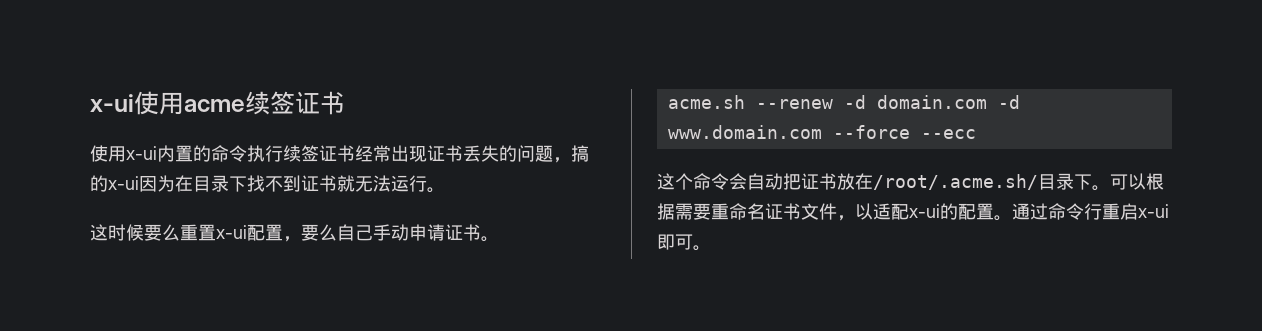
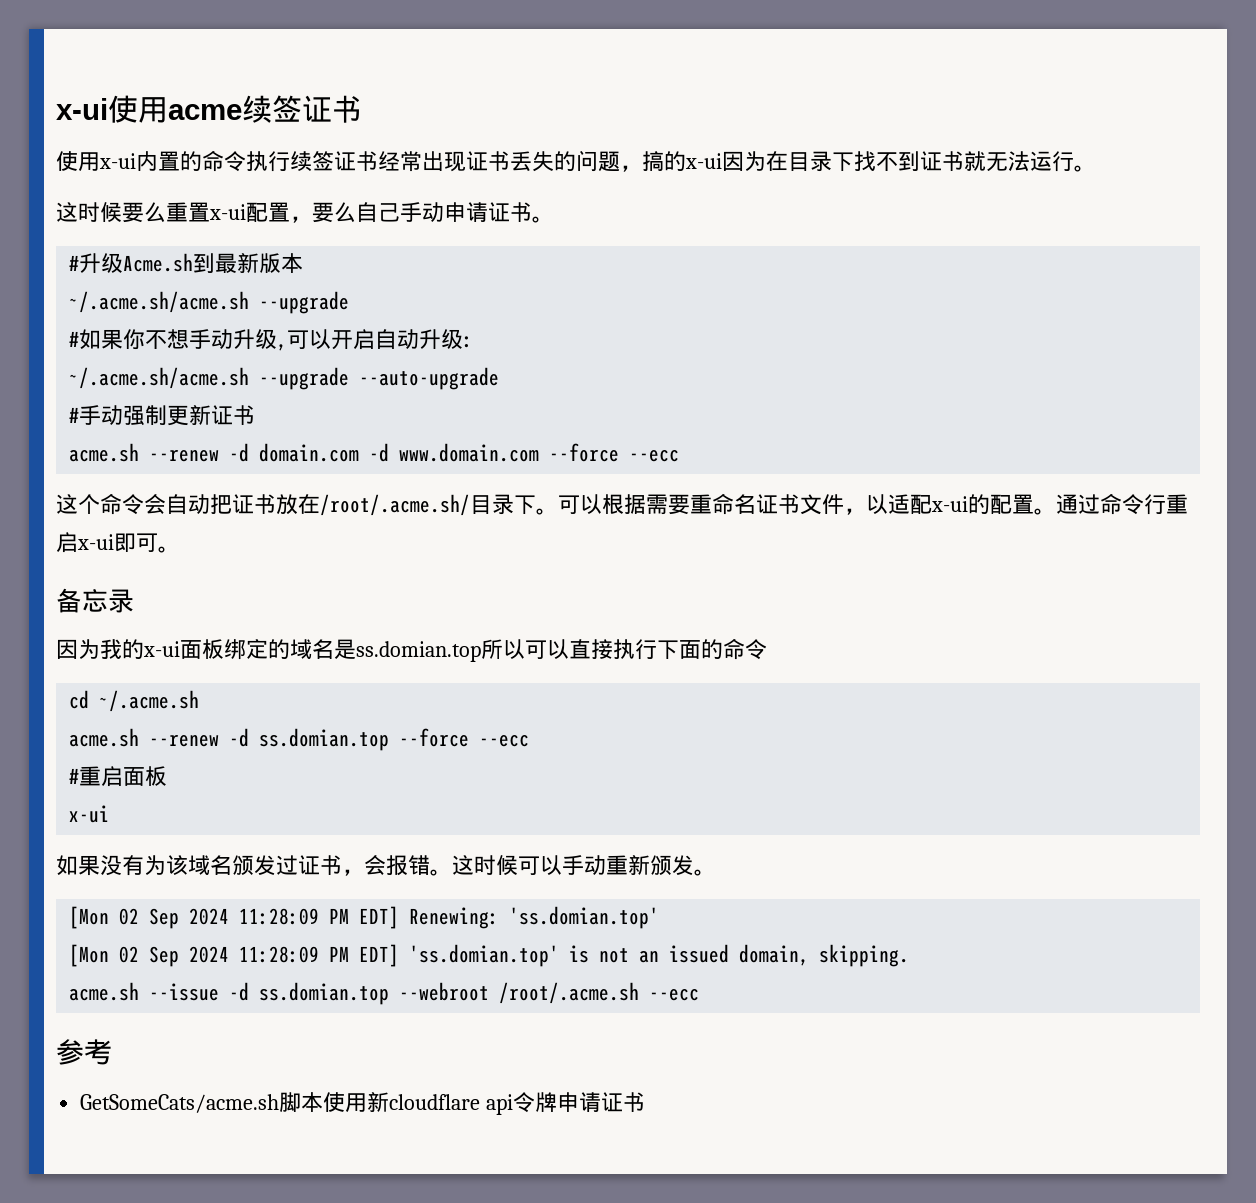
+ #升级Acme.sh到最新版本
+ ~/.acme.sh/acme.sh --upgrade
+ #如果你不想手动升级,可以开启自动升级:
+ ~/.acme.sh/acme.sh --upgrade --auto-upgrade
+ #手动强制更新证书
+ 备忘录
+ 因为我的x-ui面板绑定的域名是ss.domian.top所以可以直接执行下面的命令
+ cd ~/.acme.sh
+ acme.sh --renew -d ss.domian.top --force --ecc
+ #重启面板
+ x-ui
+ 如果没有为该域名颁发过证书，会报错。这时候可以手动重新颁发。
+ [Mon 02 Sep 2024 11:28:09 PM EDT] Renewing: 'ss.domian.top'
+ [Mon 02 Sep 2024 11:28:09 PM EDT] 'ss.domian.top' is not an issued domain, skipping.
+ acme.sh --issue -d ss.domian.top --webroot /root/.acme.sh --ecc
+ 参考
+ GetSomeCats/acme.sh脚本使用新cloudflare api令牌申请证书

